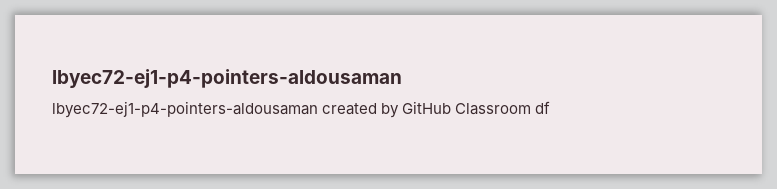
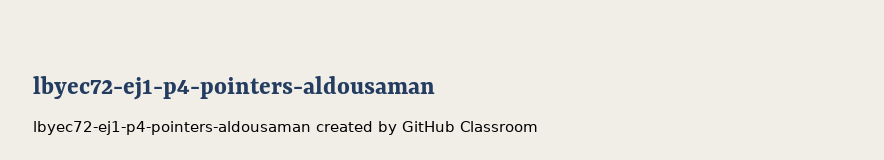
- lbyec72-ej1-p4-pointers-aldousaman created by GitHub Classroom df
+ lbyec72-ej1-p4-pointers-aldousaman created by GitHub Classroom

